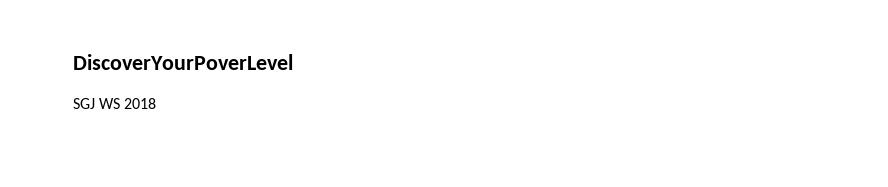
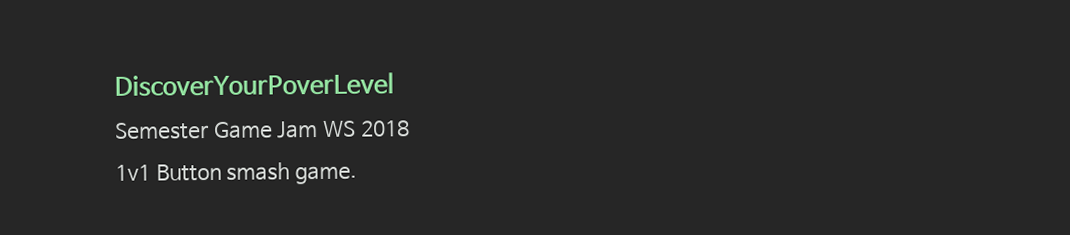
- SGJ WS 2018
+ Semester Game Jam WS 2018
+ 1v1 Button smash game.

